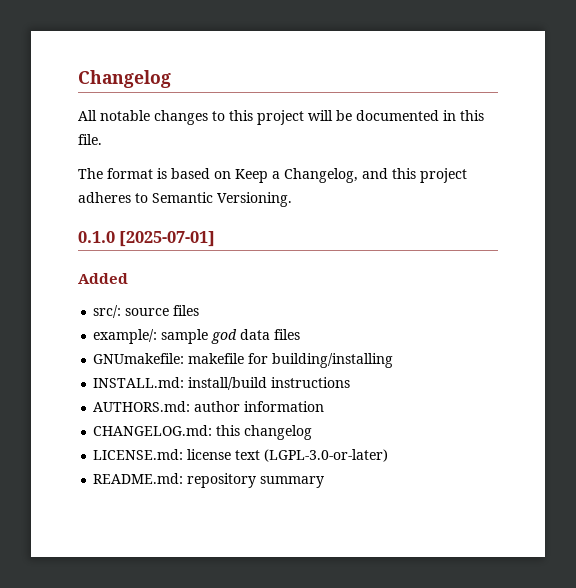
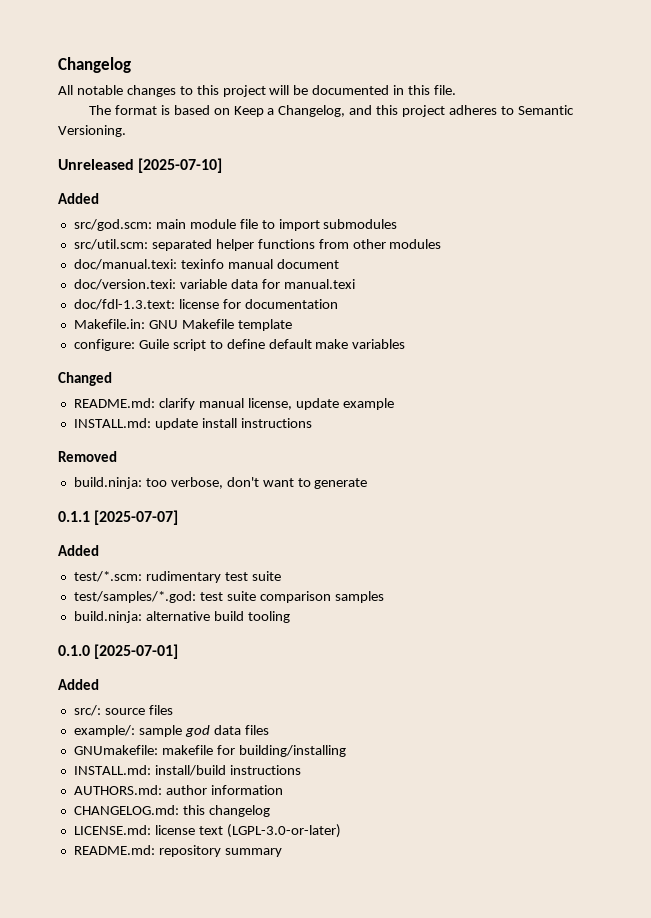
+ Unreleased [2025-07-10]
+ Added
+ src/god.scm: main module file to import submodules
+ src/util.scm: separated helper functions from other modules
+ doc/manual.texi: texinfo manual document
+ doc/version.texi: variable data for manual.texi
+ doc/fdl-1.3.text: license for documentation
+ Makefile.in: GNU Makefile template
+ configure: Guile script to define default make variables
+ Changed
+ README.md: clarify manual license, update example
+ INSTALL.md: update install instructions
+ Removed
+ build.ninja: too verbose, don't want to generate
+ 0.1.1 [2025-07-07]
+ Added
+ test/*.scm: rudimentary test suite
+ test/samples/*.god: test suite comparison samples
+ build.ninja: alternative build tooling

